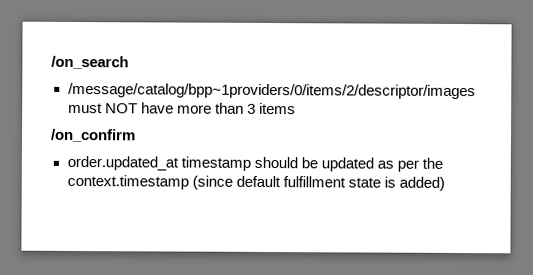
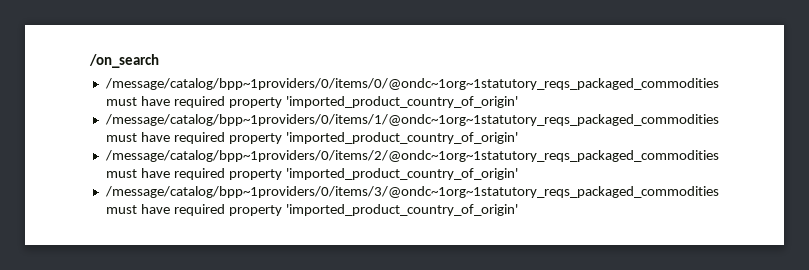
- /message/catalog/bpp~1providers/0/items/2/descriptor/images must NOT have more than 3 items
- /on_confirm
- order.updated_at timestamp should be updated as per the context.timestamp (since default fulfillment state is added)
+ /message/catalog/bpp~1providers/0/items/0/@ondc~1org~1statutory_reqs_packaged_commodities must have required property 'imported_product_country_of_origin'
+ /message/catalog/bpp~1providers/0/items/1/@ondc~1org~1statutory_reqs_packaged_commodities must have required property 'imported_product_country_of_origin'
+ /message/catalog/bpp~1providers/0/items/2/@ondc~1org~1statutory_reqs_packaged_commodities must have required property 'imported_product_country_of_origin'
+ /message/catalog/bpp~1providers/0/items/3/@ondc~1org~1statutory_reqs_packaged_commodities must have required property 'imported_product_country_of_origin'

